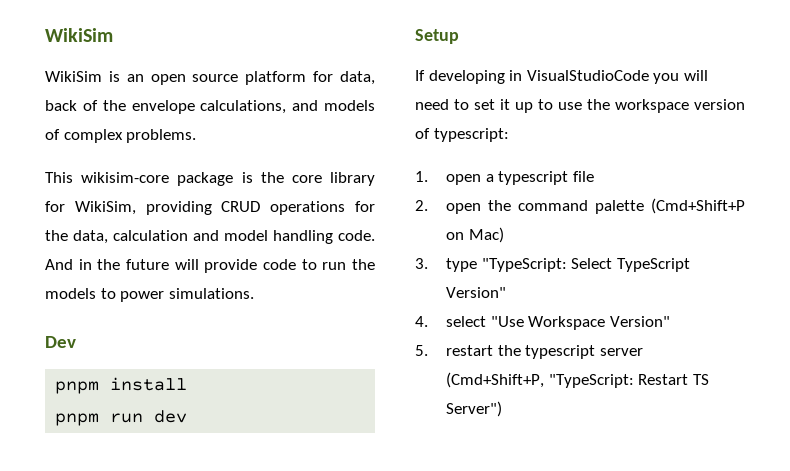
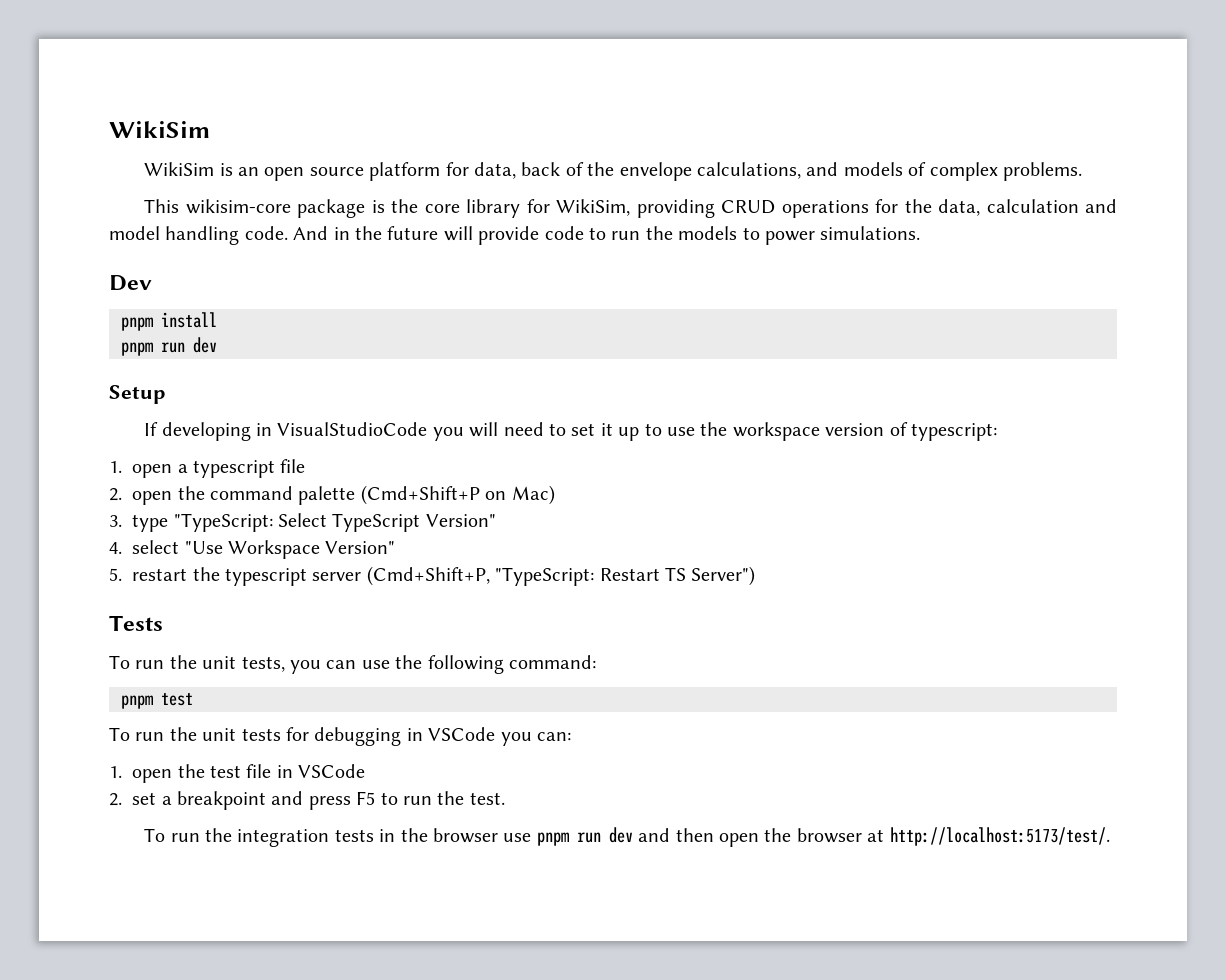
+ Tests
+ To run the unit tests, you can use the following command:
+ pnpm test
+ To run the unit tests for debugging in VSCode you can:
+ 1. open the test file in VSCode
+ 2. set a breakpoint and press F5 to run the test.
+ To run the integration tests in the browser use pnpm run dev and then open the browser at http://localhost:5173/test/.

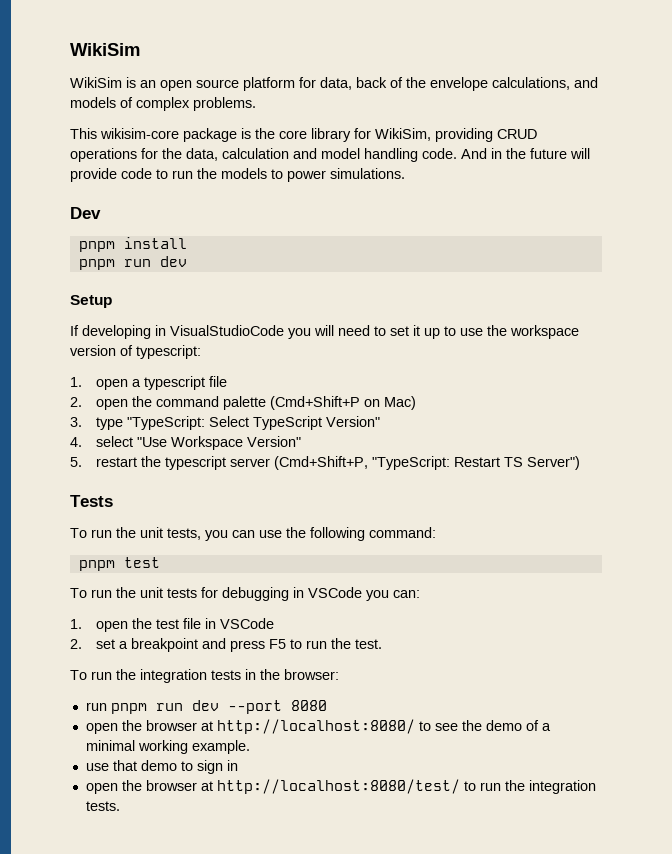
- To run the integration tests in the browser use pnpm run dev and then open the browser at http://localhost:5173/test/.
+ To run the integration tests in the browser:
+ run pnpm run dev --port 8080
+ open the browser at http://localhost:8080/ to see the demo of a minimal working example.
+ use that demo to sign in
+ open the browser at http://localhost:8080/test/ to run the integration tests.

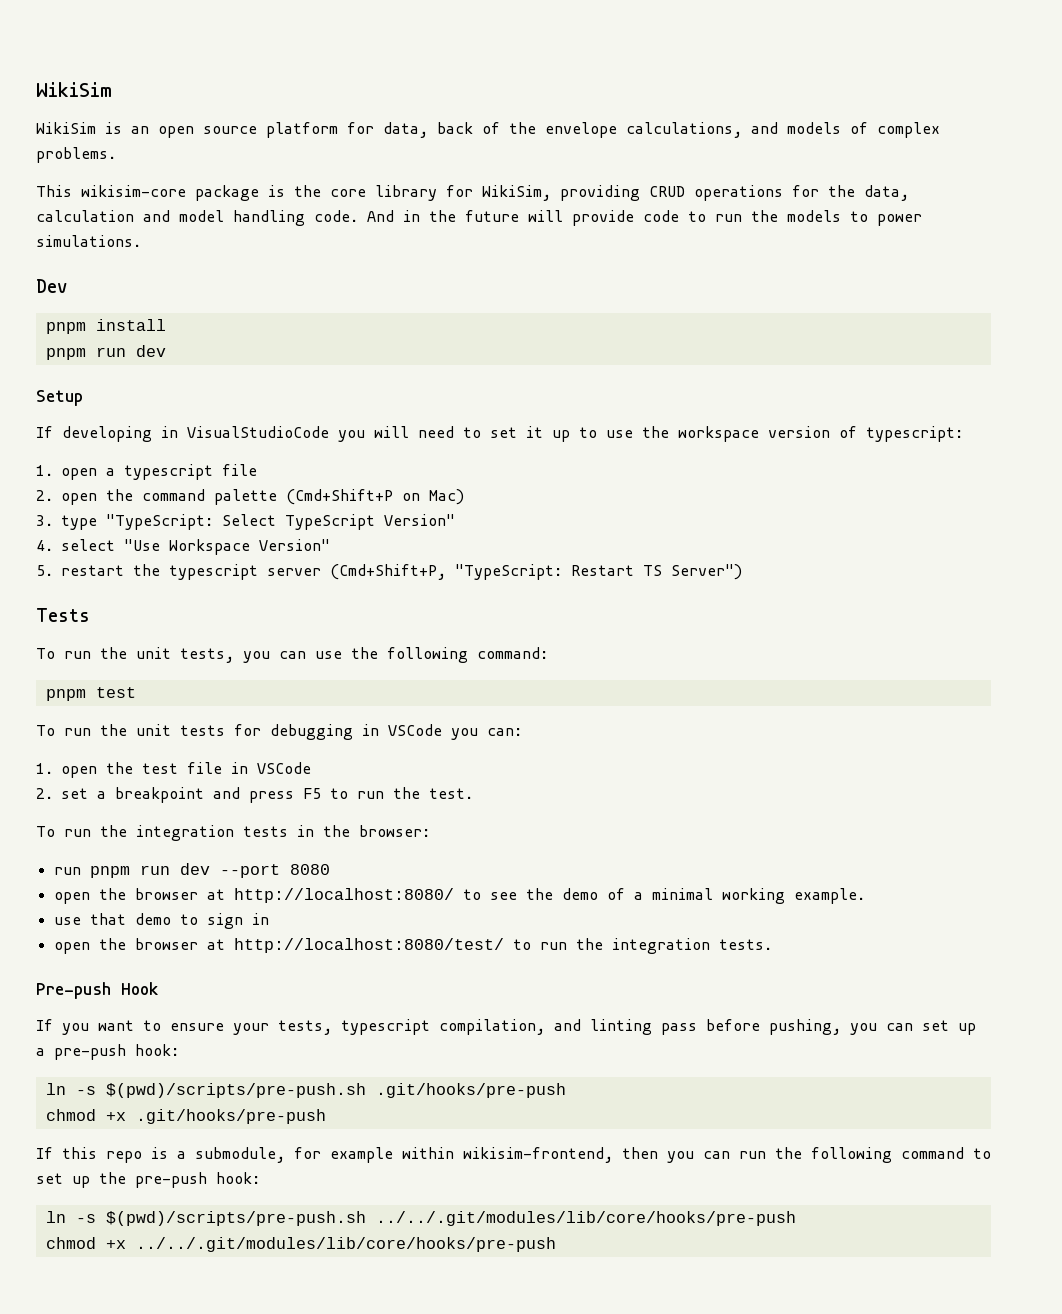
+ Pre-push Hook
+ If you want to ensure your tests, typescript compilation, and linting pass before pushing, you can set up a pre-push hook:
+ ln -s $(pwd)/scripts/pre-push.sh .git/hooks/pre-push
+ chmod +x .git/hooks/pre-push
+ If this repo is a submodule, for example within wikisim-frontend, then you can run the following command to set up the pre-push hook:
+ ln -s $(pwd)/scripts/pre-push.sh ../../.git/modules/lib/core/hooks/pre-push
+ chmod +x ../../.git/modules/lib/core/hooks/pre-push

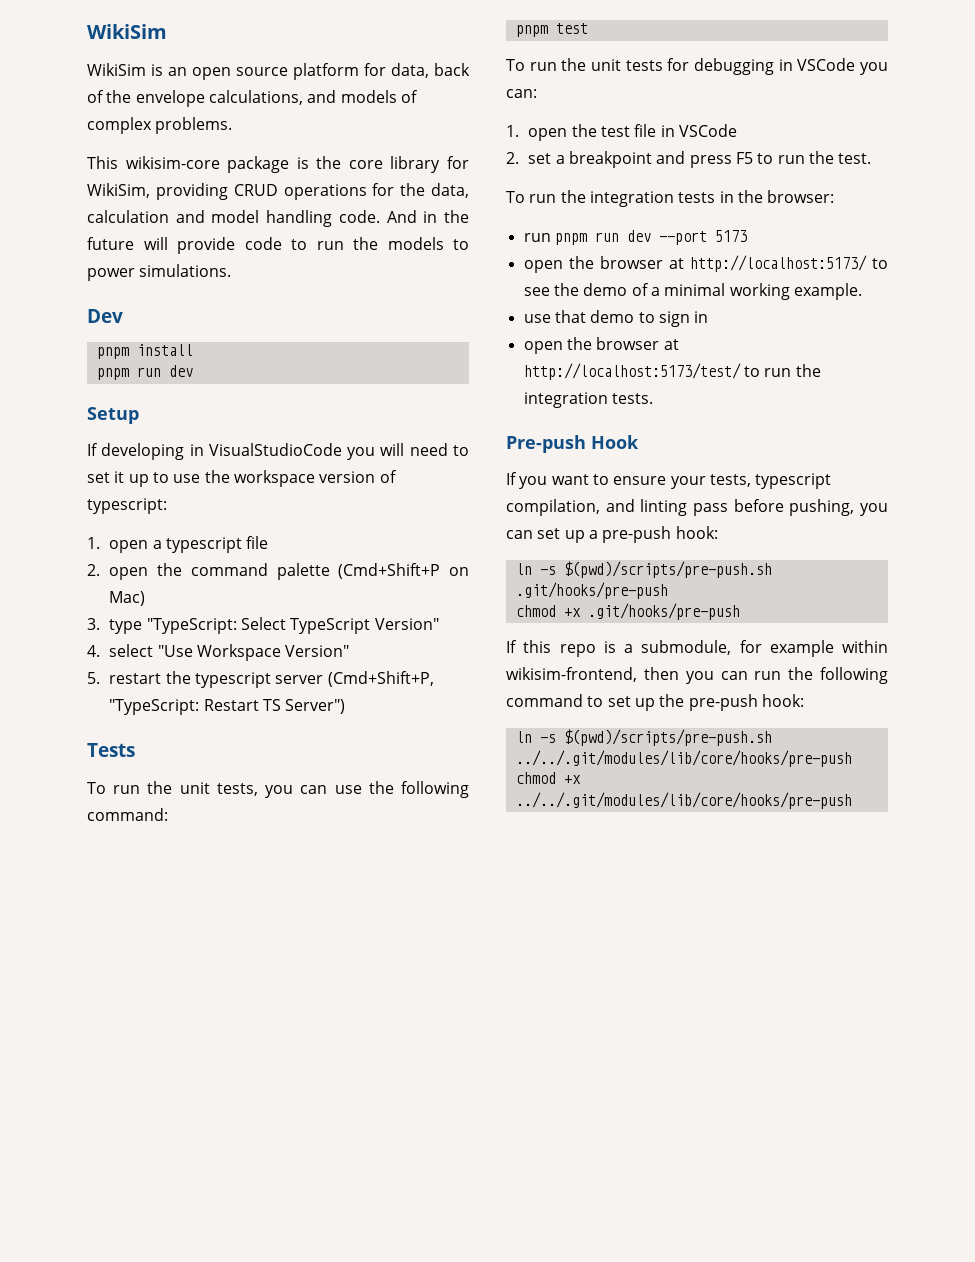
- run pnpm run dev --port 8080
- open the browser at http://localhost:8080/ to see the demo of a minimal working example.
+ run pnpm run dev --port 5173
+ open the browser at http://localhost:5173/ to see the demo of a minimal working example.
- open the browser at http://localhost:8080/test/ to run the integration tests.
+ open the browser at http://localhost:5173/test/ to run the integration tests.

